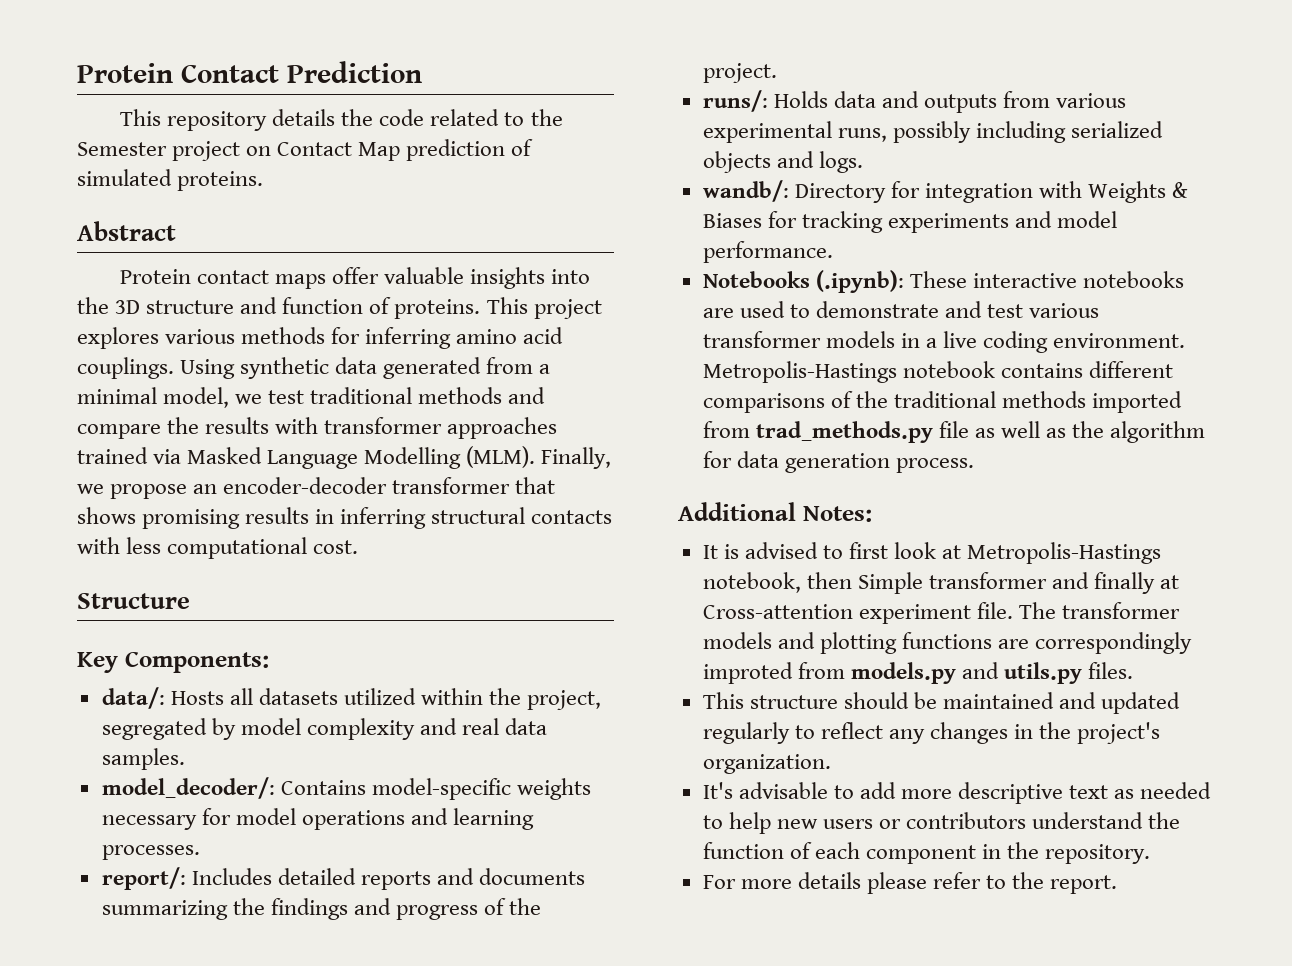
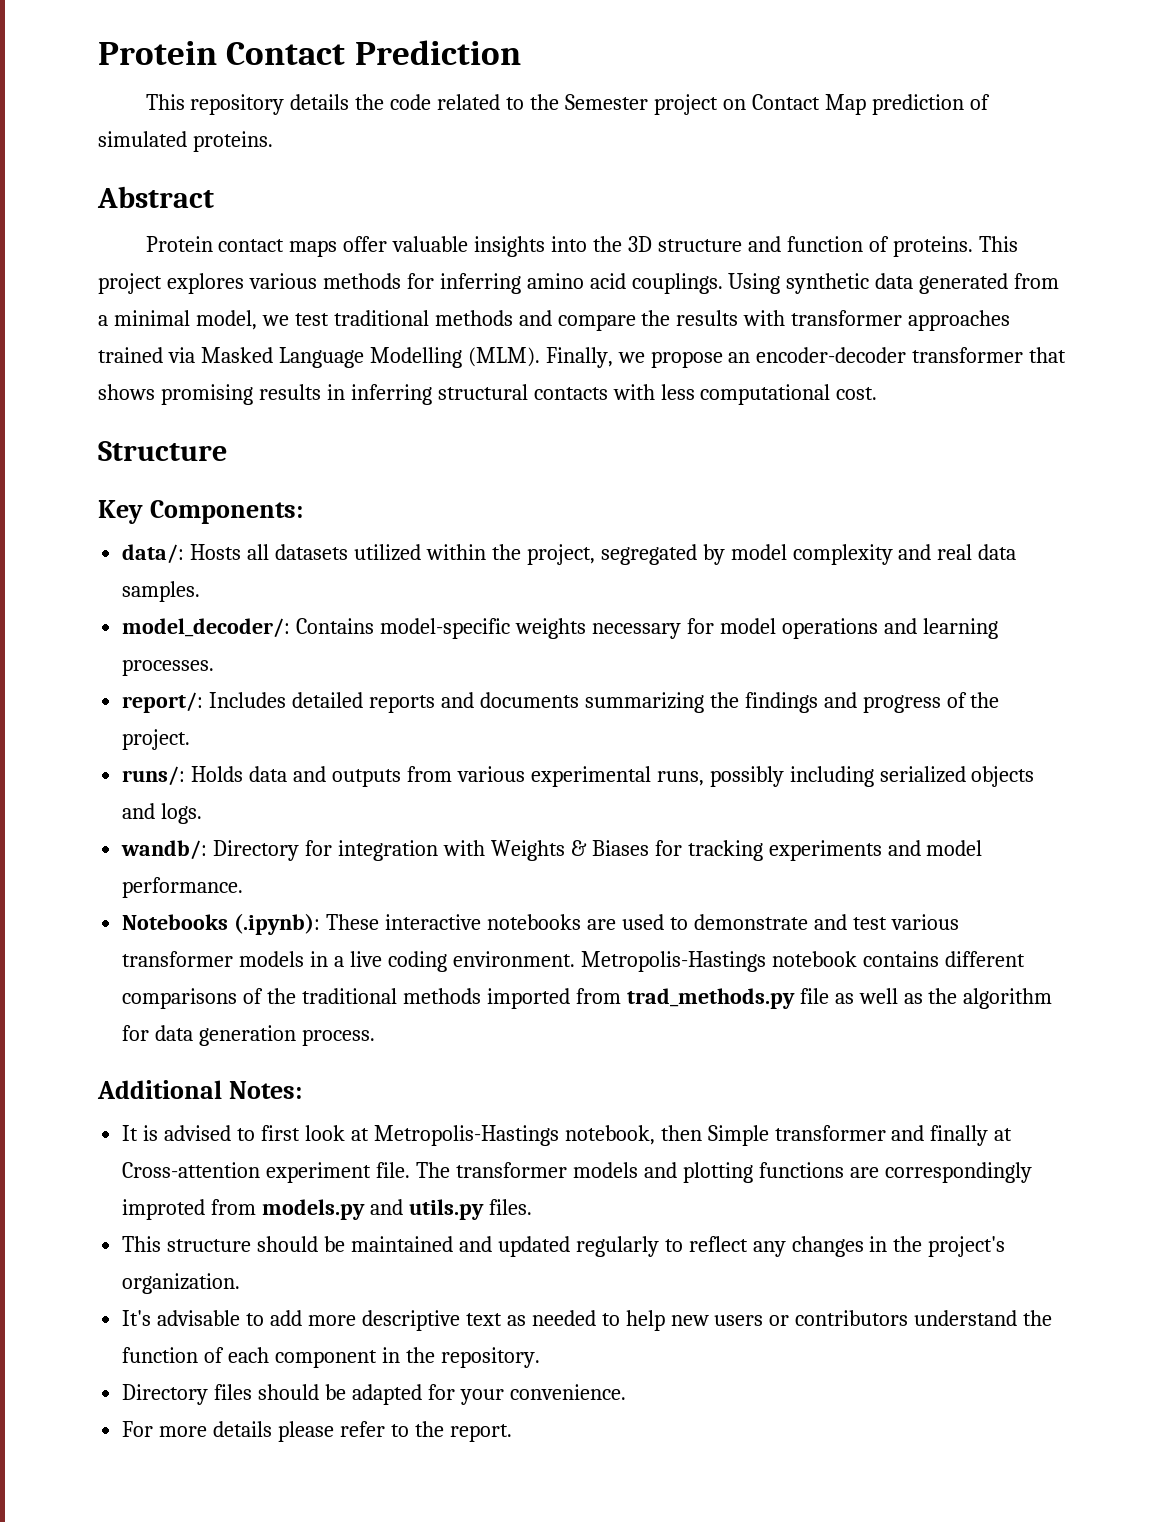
+ Directory files should be adapted for your convenience.

